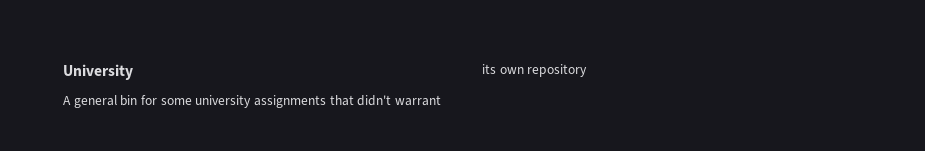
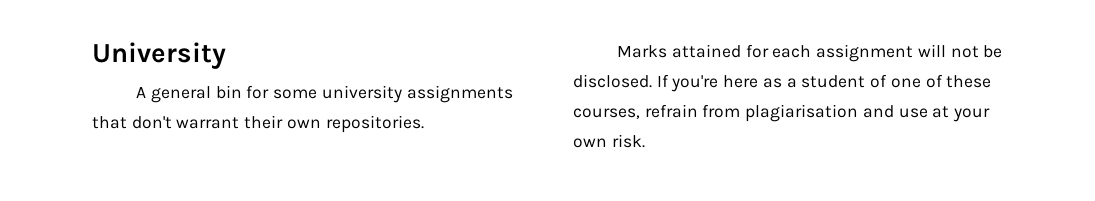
- A general bin for some university assignments that didn't warrant its own repository
+ A general bin for some university assignments that don't warrant their own repositories.
+ Marks attained for each assignment will not be disclosed. If you're here as a student of one of these courses, refrain from plagiarisation and use at your own risk.

